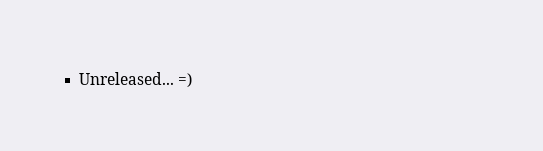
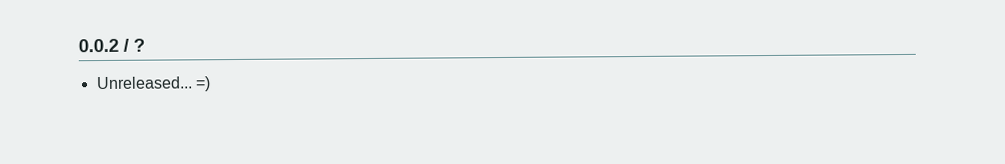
+ 0.0.2 / ?

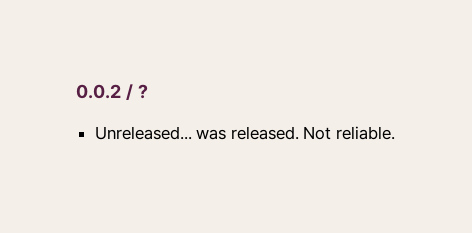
- Unreleased... =)
+ Unreleased... was released. Not reliable.

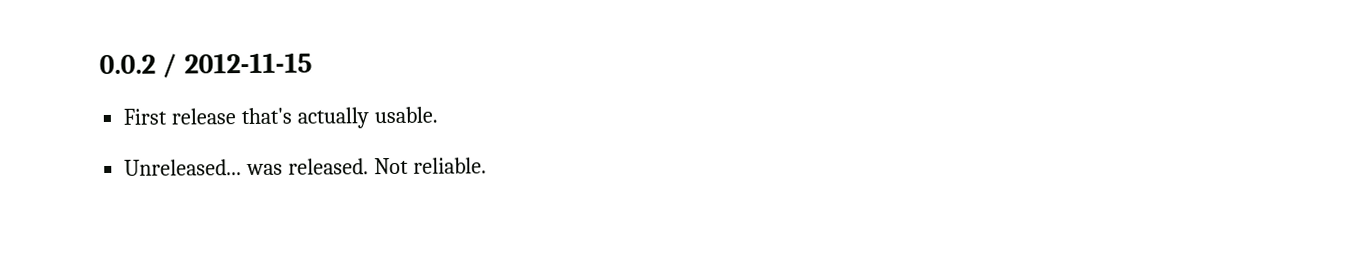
- 0.0.2 / ?
+ 0.0.2 / 2012-11-15
+ First release that's actually usable.

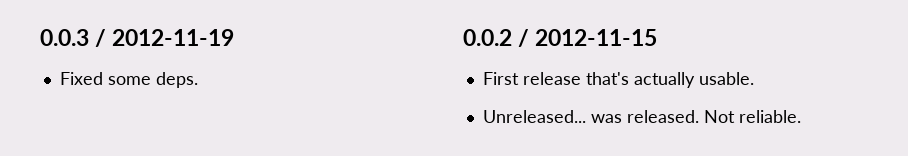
+ 0.0.3 / 2012-11-19
+ Fixed some deps.

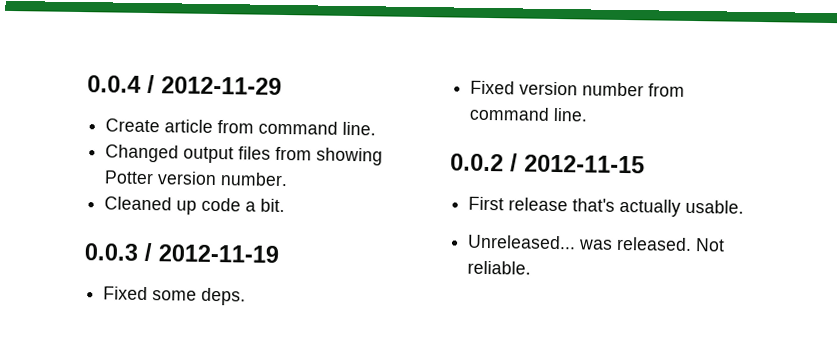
+ 0.0.4 / 2012-11-29
+ Create article from command line.
+ Changed output files from showing Potter version number.
+ Cleaned up code a bit.
+ Fixed version number from command line.

